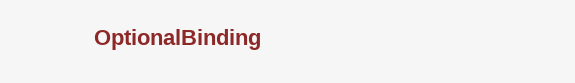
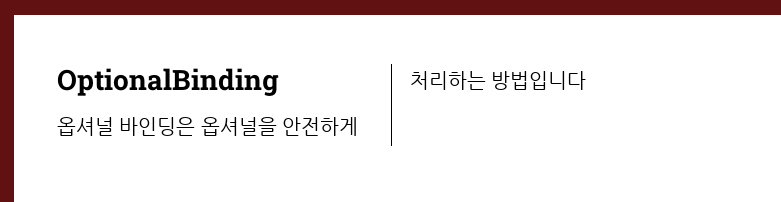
+ 옵셔널 바인딩은 옵셔널을 안전하게 처리하는 방법입니다

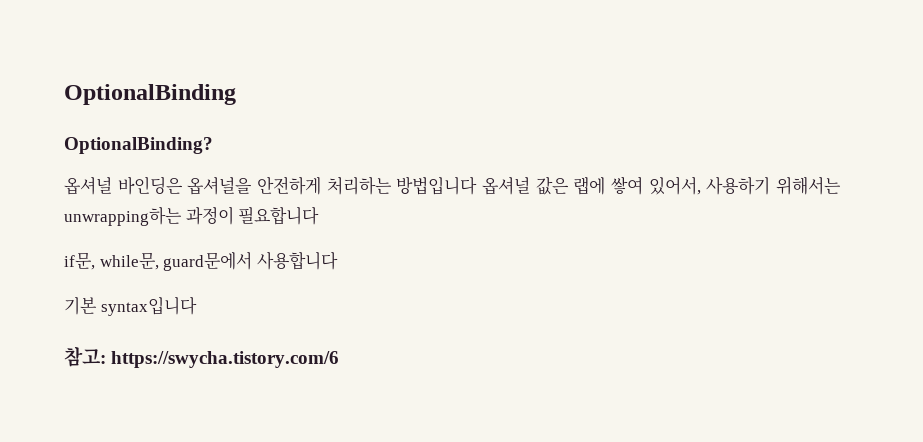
+ OptionalBinding?
- 옵셔널 바인딩은 옵셔널을 안전하게 처리하는 방법입니다
+ 옵셔널 바인딩은 옵셔널을 안전하게 처리하는 방법입니다 옵셔널 값은 랩에 쌓여 있어서, 사용하기 위해서는 unwrapping하는 과정이 필요합니다
+ if문, while문, guard문에서 사용합니다
+ 기본 syntax입니다
+ 참고: https://swycha.tistory.com/6

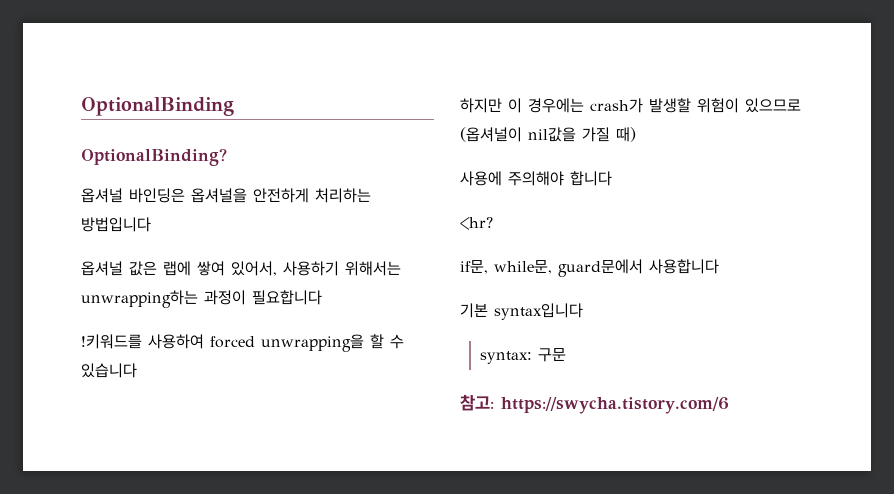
- 옵셔널 바인딩은 옵셔널을 안전하게 처리하는 방법입니다 옵셔널 값은 랩에 쌓여 있어서, 사용하기 위해서는 unwrapping하는 과정이 필요합니다
+ 옵셔널 바인딩은 옵셔널을 안전하게 처리하는 방법입니다
+ 옵셔널 값은 랩에 쌓여 있어서, 사용하기 위해서는 unwrapping하는 과정이 필요합니다
+ !키워드를 사용하여 forced unwrapping을 할 수 있습니다
+ 하지만 이 경우에는 crash가 발생할 위험이 있으므로 (옵셔널이 nil값을 가질 때)
+ 사용에 주의해야 합니다
+ <hr?
+ syntax: 구문

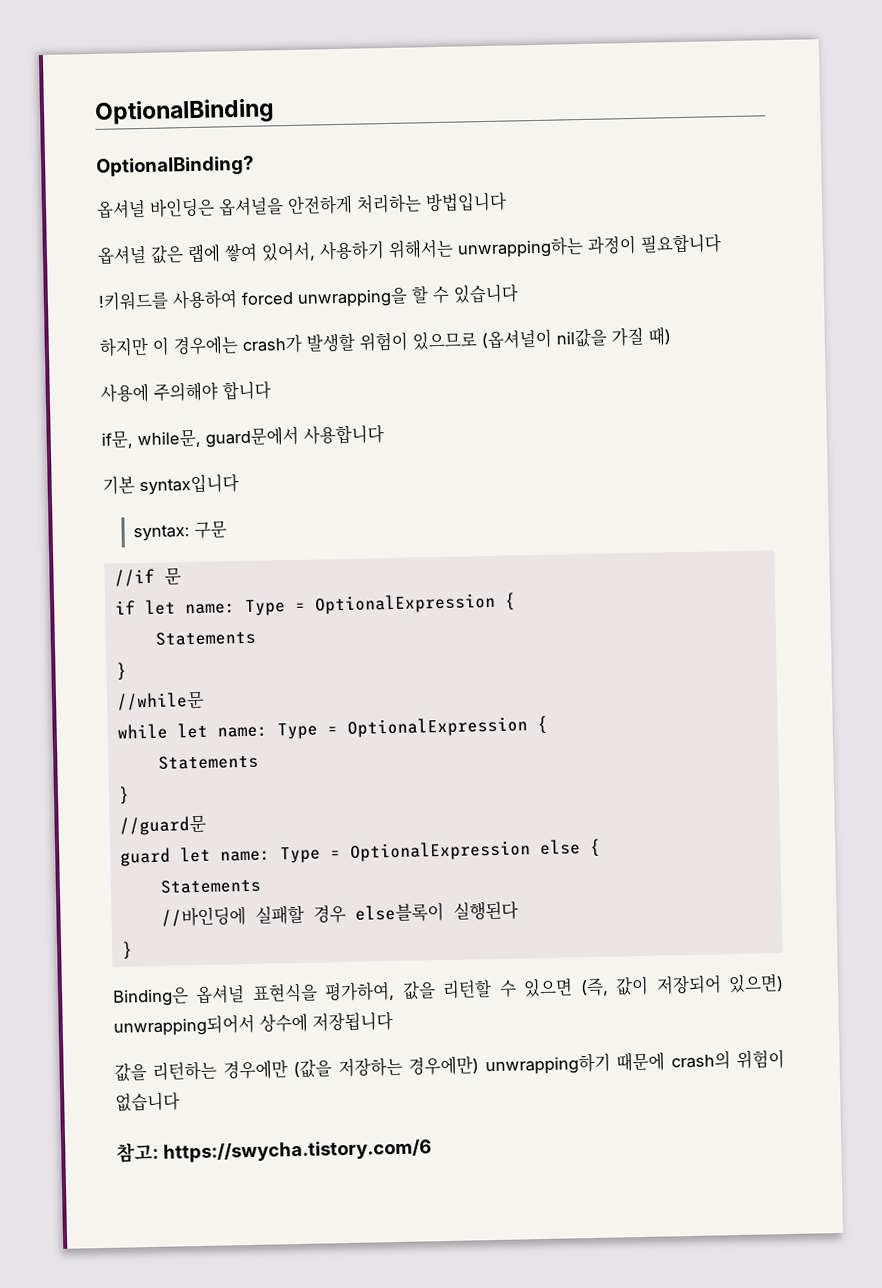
- <hr?
+ //if 문
+ if let name: Type = OptionalExpression {
+ Statements
+ }
+ //while문
+ while let name: Type = OptionalExpression {
+ Statements
+ }
+ //guard문
+ guard let name: Type = OptionalExpression else {
+ Statements
+ //바인딩에 실패할 경우 else블록이 실행된다
+ }
+ Binding은 옵셔널 표현식을 평가하여, 값을 리턴할 수 있으면 (즉, 값이 저장되어 있으면) unwrapping되어서 상수에 저장됩니다
+ 값을 리턴하는 경우에만 (값을 저장하는 경우에만) unwrapping하기 때문에 crash의 위험이 없습니다

